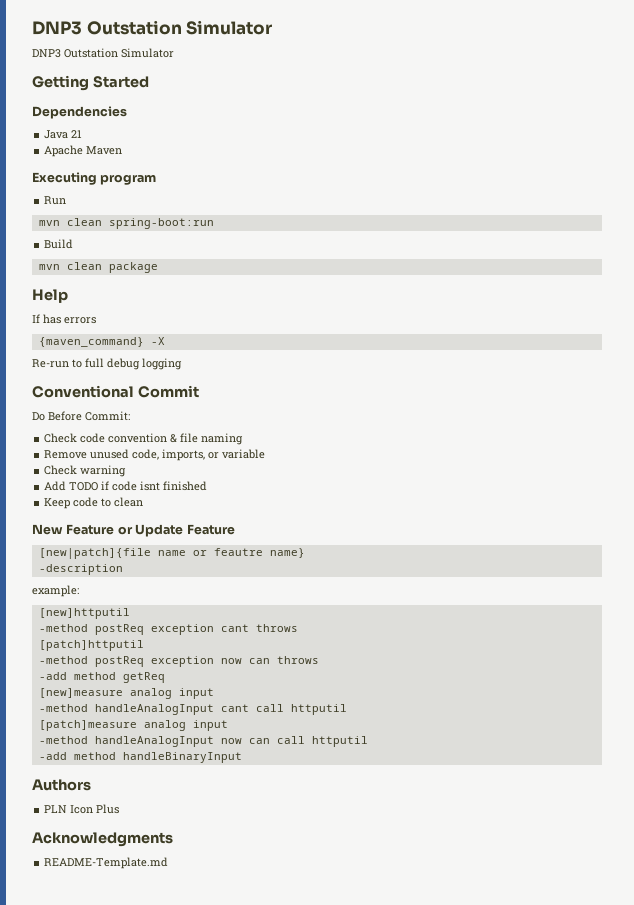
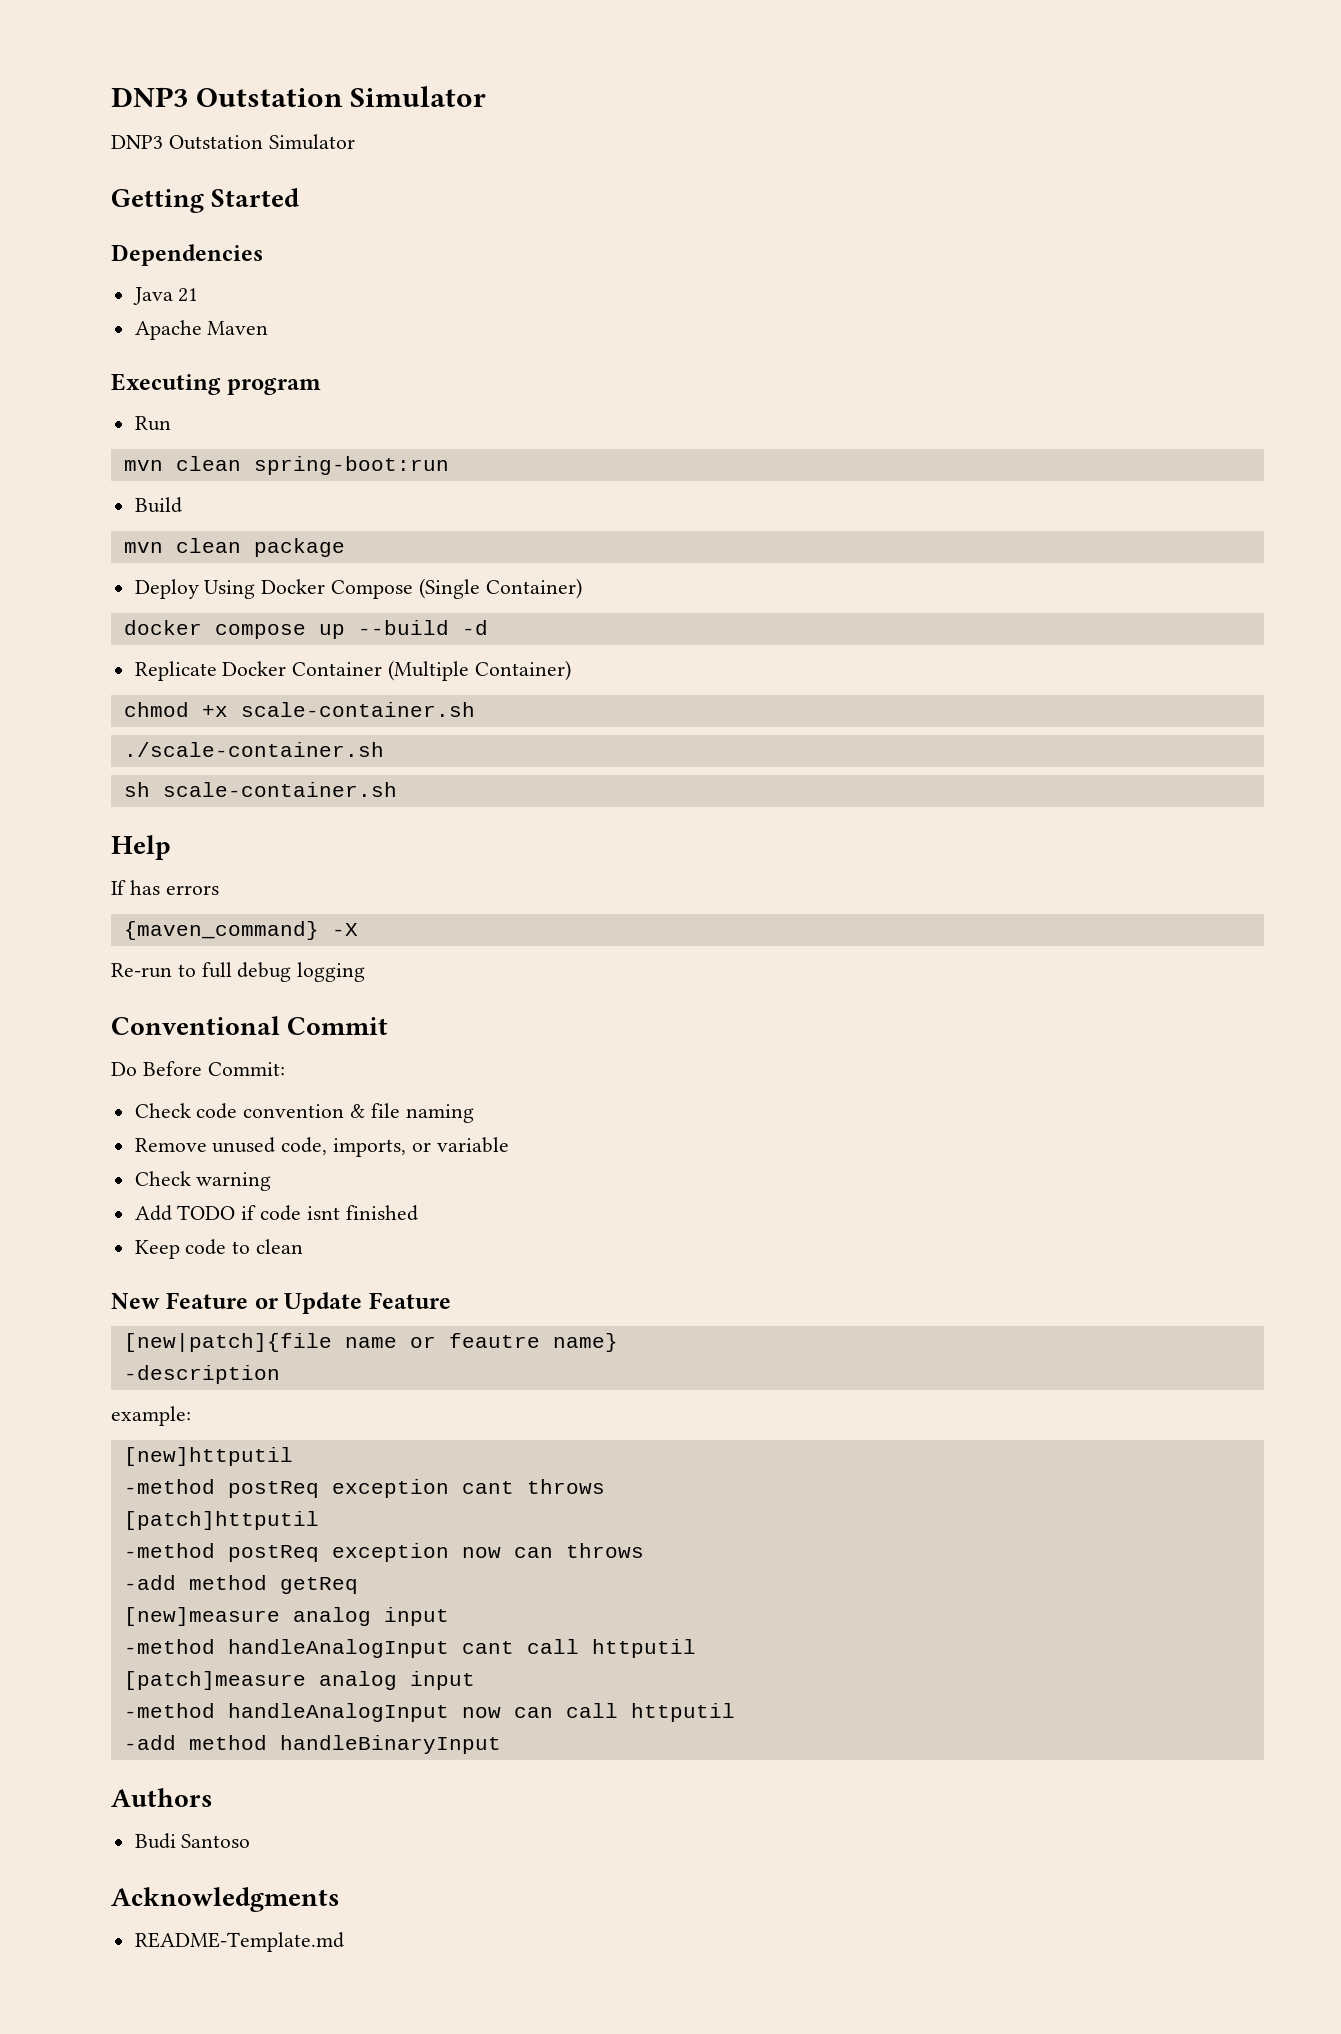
+ Deploy Using Docker Compose (Single Container)
+ docker compose up --build -d
+ Replicate Docker Container (Multiple Container)
+ chmod +x scale-container.sh
+ ./scale-container.sh
+ sh scale-container.sh
- PLN Icon Plus
+ Budi Santoso

